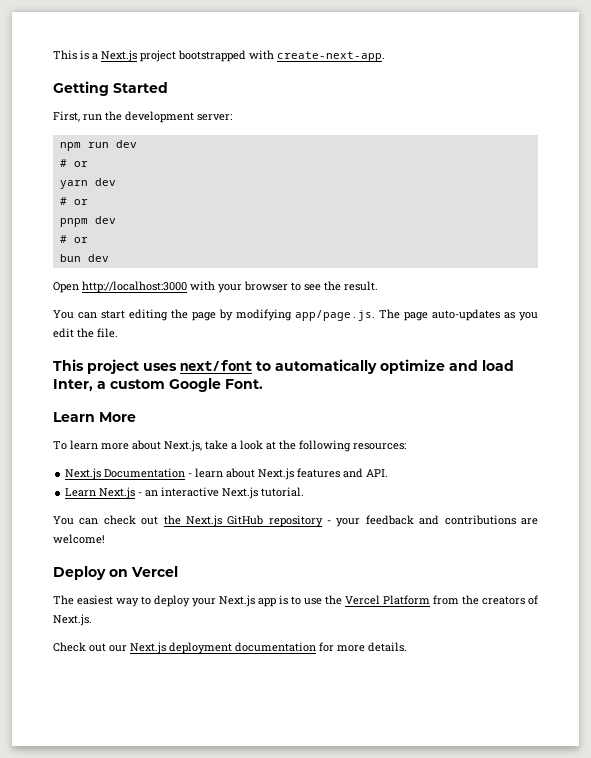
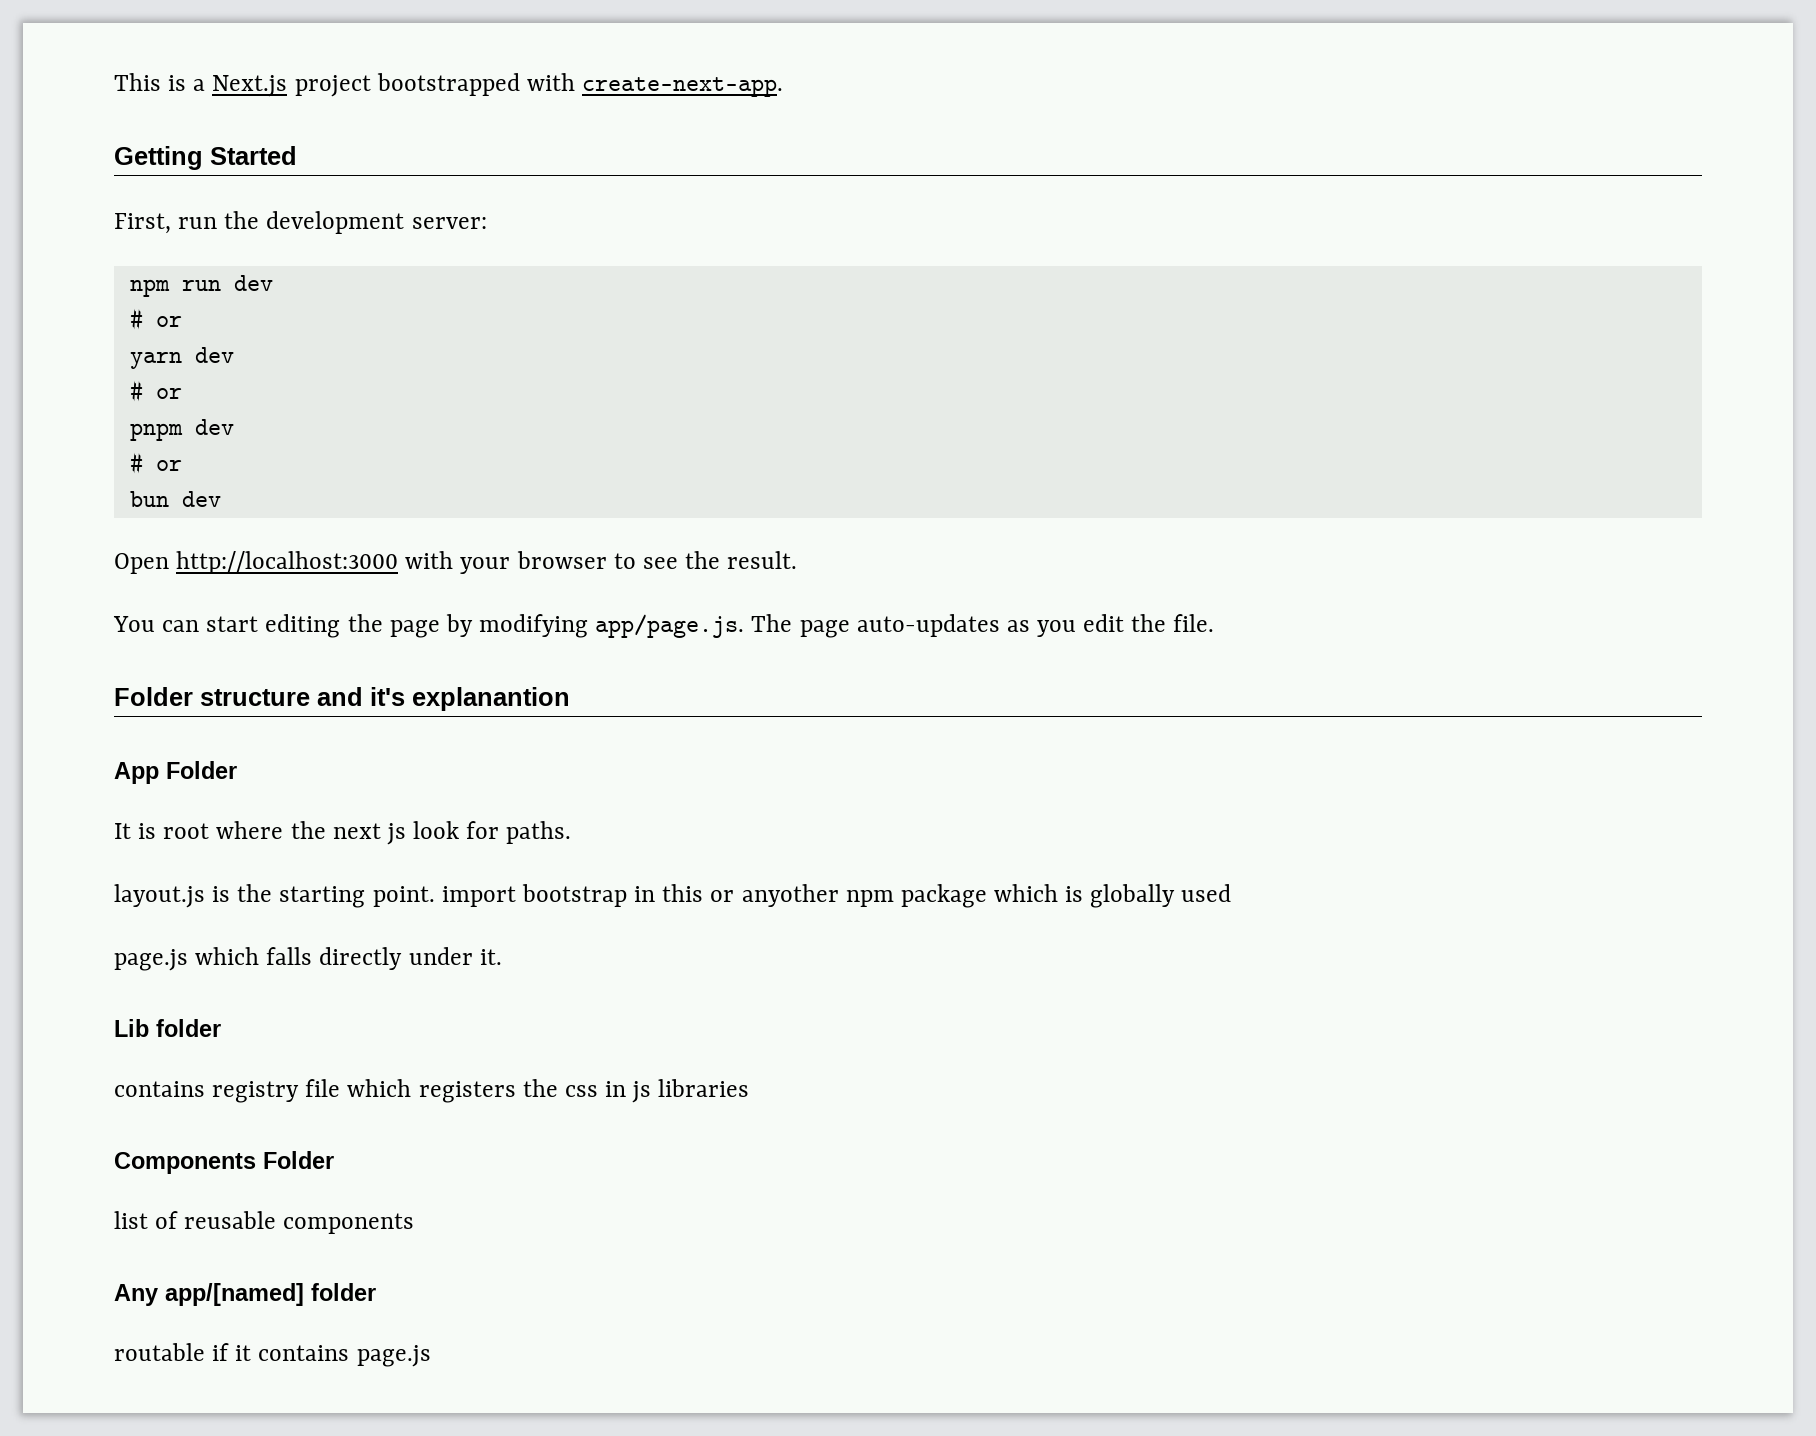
- This project uses next/font to automatically optimize and load Inter, a custom Google Font.
- Learn More
- To learn more about Next.js, take a look at the following resources:
- Next.js Documentation - learn about Next.js features and API.
- Learn Next.js - an interactive Next.js tutorial.
- You can check out the Next.js GitHub repository - your feedback and contributions are welcome!
- Deploy on Vercel
- The easiest way to deploy your Next.js app is to use the Vercel Platform from the creators of Next.js.
- Check out our Next.js deployment documentation for more details.
+ Folder structure and it's explanantion
+ App Folder
+ It is root where the next js look for paths.
+ layout.js is the starting point. import bootstrap in this or anyother npm package which is globally used
+ page.js which falls directly under it.
+ Lib folder
+ contains registry file which registers the css in js libraries
+ Components Folder
+ list of reusable components
+ Any app/[named] folder
+ routable if it contains page.js

